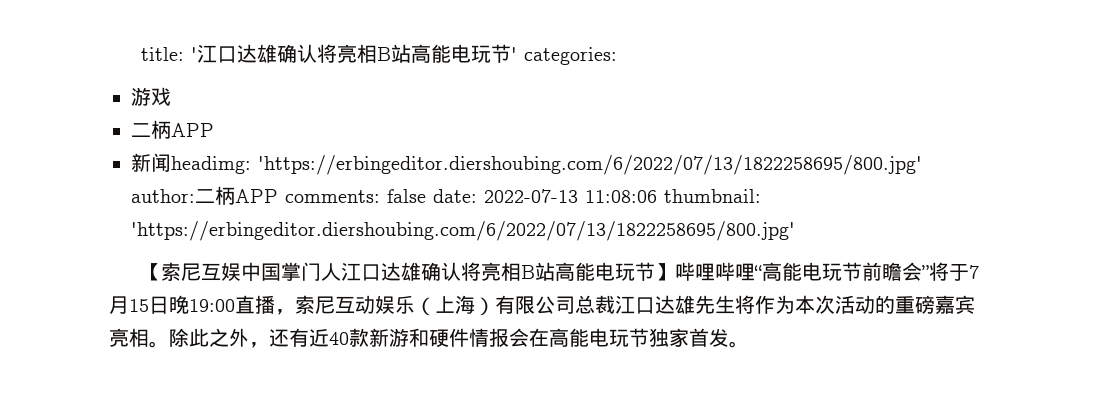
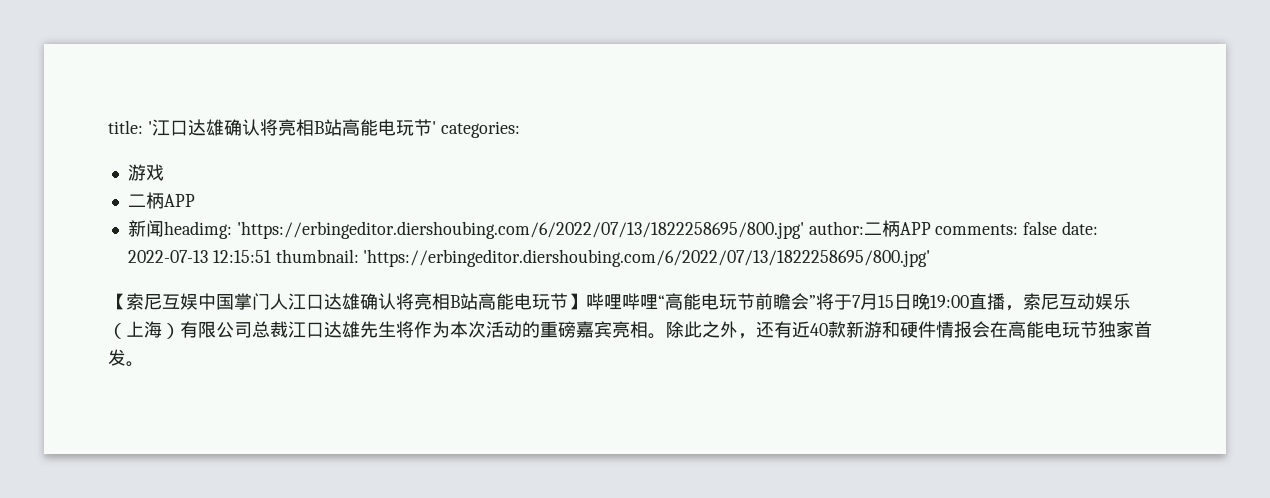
- 新闻headimg: 'https://erbingeditor.diershoubing.com/6/2022/07/13/1822258695/800.jpg' author:二柄APP comments: false date: 2022-07-13 11:08:06 thumbnail: 'https://erbingeditor.diershoubing.com/6/2022/07/13/1822258695/800.jpg'
+ 新闻headimg: 'https://erbingeditor.diershoubing.com/6/2022/07/13/1822258695/800.jpg' author:二柄APP comments: false date: 2022-07-13 12:15:51 thumbnail: 'https://erbingeditor.diershoubing.com/6/2022/07/13/1822258695/800.jpg'

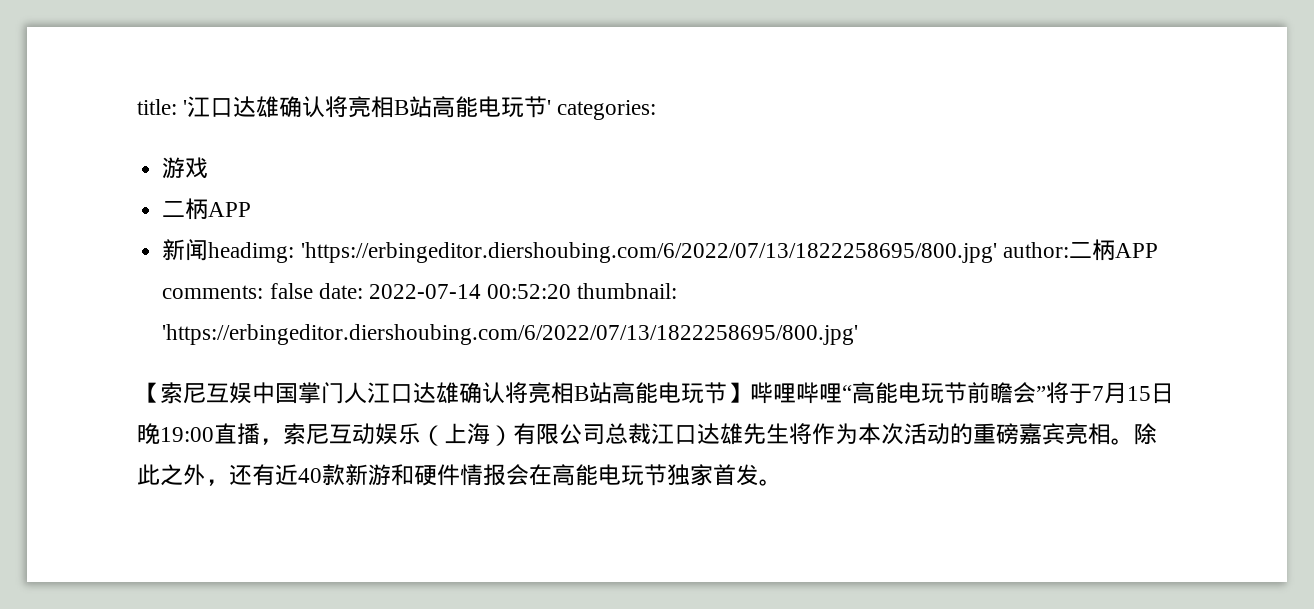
- 新闻headimg: 'https://erbingeditor.diershoubing.com/6/2022/07/13/1822258695/800.jpg' author:二柄APP comments: false date: 2022-07-13 12:15:51 thumbnail: 'https://erbingeditor.diershoubing.com/6/2022/07/13/1822258695/800.jpg'
+ 新闻headimg: 'https://erbingeditor.diershoubing.com/6/2022/07/13/1822258695/800.jpg' author:二柄APP comments: false date: 2022-07-14 00:52:20 thumbnail: 'https://erbingeditor.diershoubing.com/6/2022/07/13/1822258695/800.jpg'

